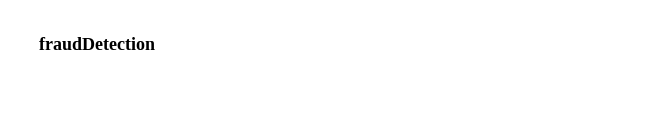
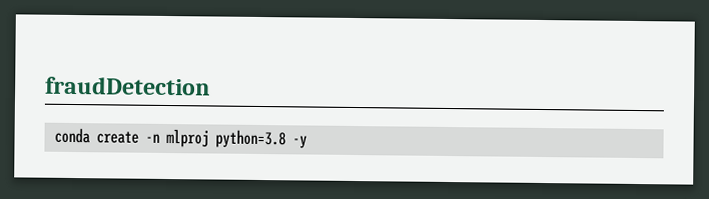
+ conda create -n mlproj python=3.8 -y

